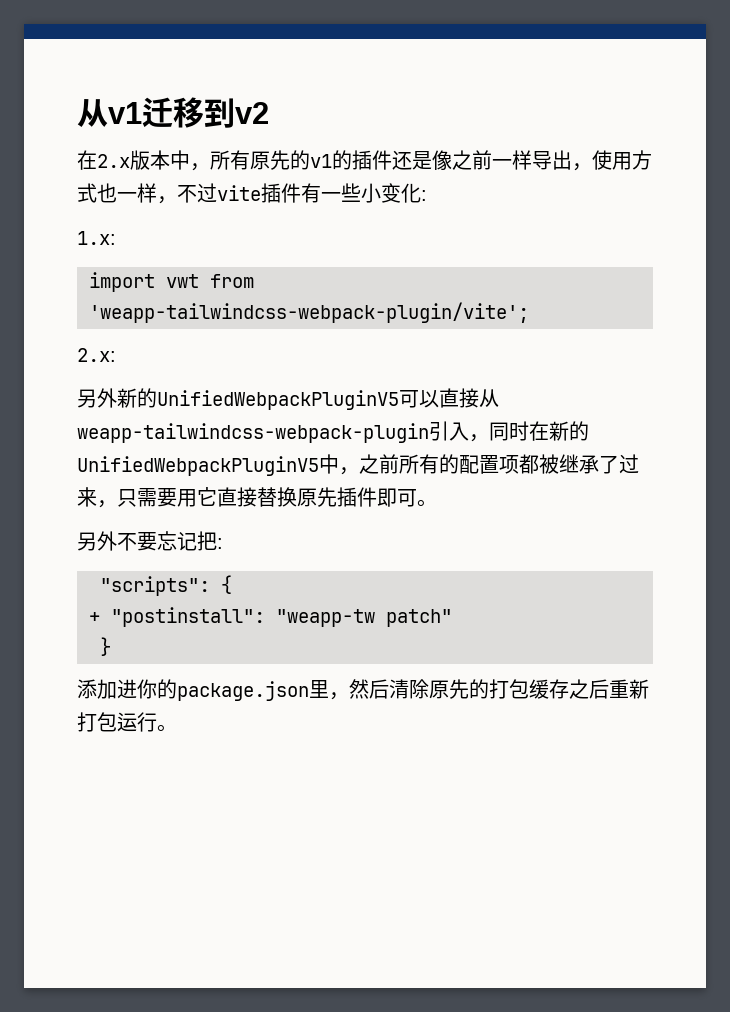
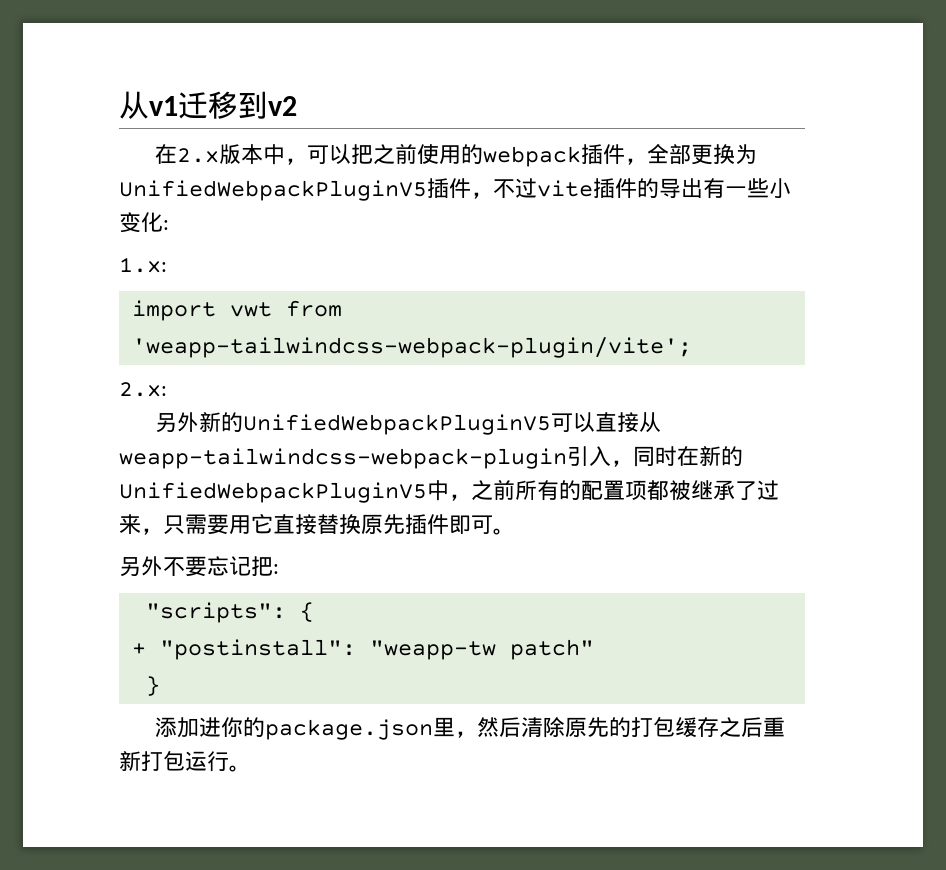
- 在2.x版本中，所有原先的v1的插件还是像之前一样导出，使用方式也一样，不过vite插件有一些小变化:
+ 在2.x版本中，可以把之前使用的webpack插件，全部更换为UnifiedWebpackPluginV5插件，不过vite插件的导出有一些小变化:

